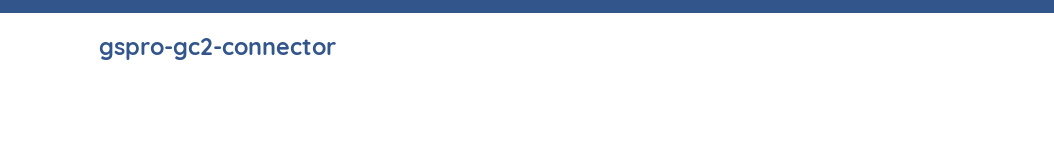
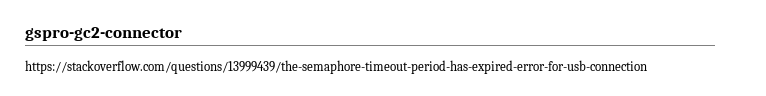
+ https://stackoverflow.com/questions/13999439/the-semaphore-timeout-period-has-expired-error-for-usb-connection

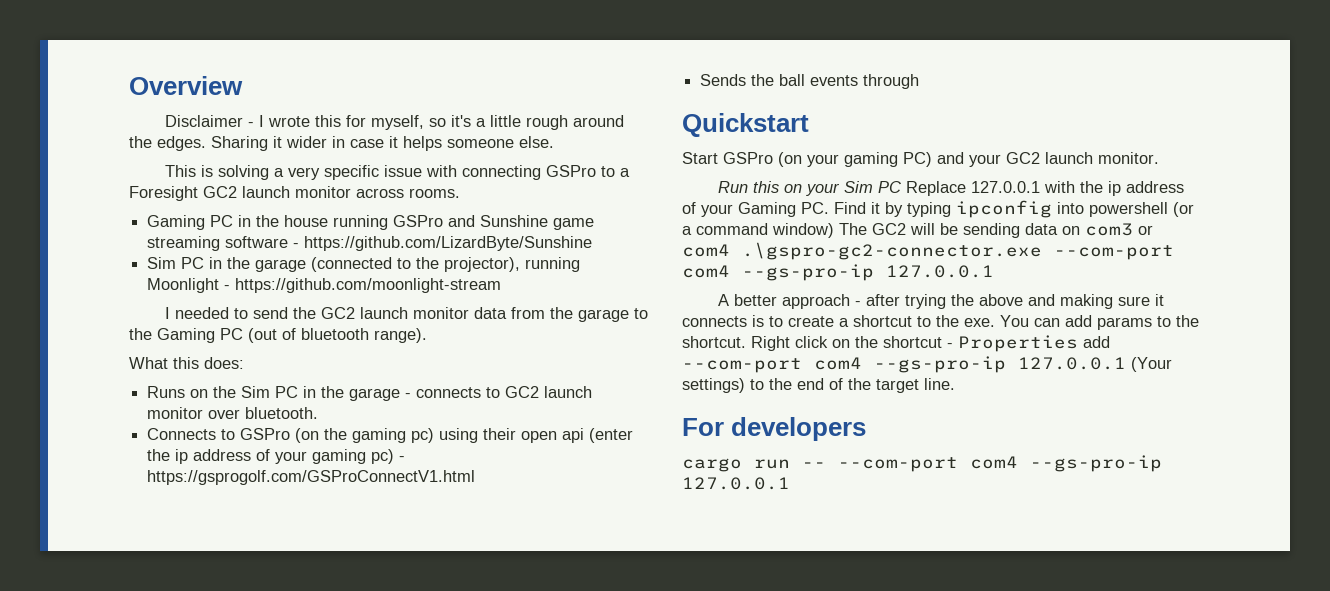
- gspro-gc2-connector
- https://stackoverflow.com/questions/13999439/the-semaphore-timeout-period-has-expired-error-for-usb-connection
+ Overview
+ Disclaimer - I wrote this for myself, so it's a little rough around the edges. Sharing it wider in case it helps someone else.
+ This is solving a very specific issue with connecting GSPro to a Foresight GC2 launch monitor across rooms.
+ Gaming PC in the house running GSPro and Sunshine game streaming software - https://github.com/LizardByte/Sunshine
+ Sim PC in the garage (connected to the projector), running Moonlight - https://github.com/moonlight-stream
+ I needed to send the GC2 launch monitor data from the garage to the Gaming PC (out of bluetooth range).
+ What this does:
+ Runs on the Sim PC in the garage - connects to GC2 launch monitor over bluetooth.
+ Connects to GSPro (on the gaming pc) using their open api (enter the ip address of your gaming pc) - https://gsprogolf.com/GSProConnectV1.html
+ Sends the ball events through
+ Quickstart
+ Start GSPro (on your gaming PC) and your GC2 launch monitor.
+ Run this on your Sim PC Replace 127.0.0.1 with the ip address of your Gaming PC. Find it by typing ipconfig into powershell (or a command window) The GC2 will be sending data on com3 or com4 .\gspro-gc2-connector.exe --com-port com4 --gs-pro-ip 127.0.0.1
+ A better approach - after trying the above and making sure it connects is to create a shortcut to the exe. You can add params to the shortcut. Right click on the shortcut - Properties add --com-port com4 --gs-pro-ip 127.0.0.1 (Your settings) to the end of the target line.
+ For developers
+ cargo run -- --com-port com4 --gs-pro-ip 127.0.0.1

